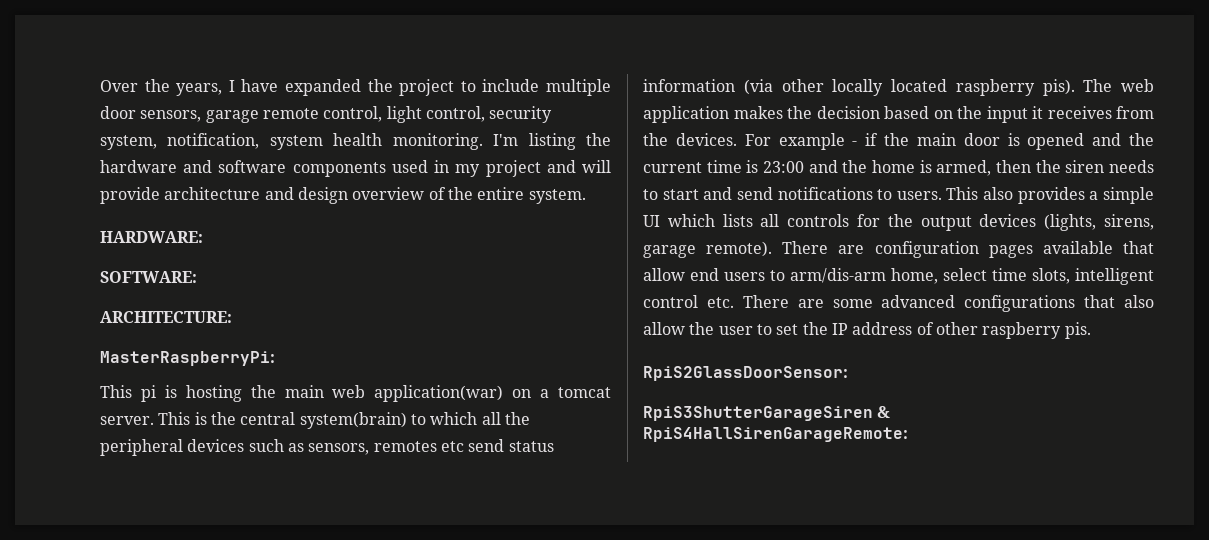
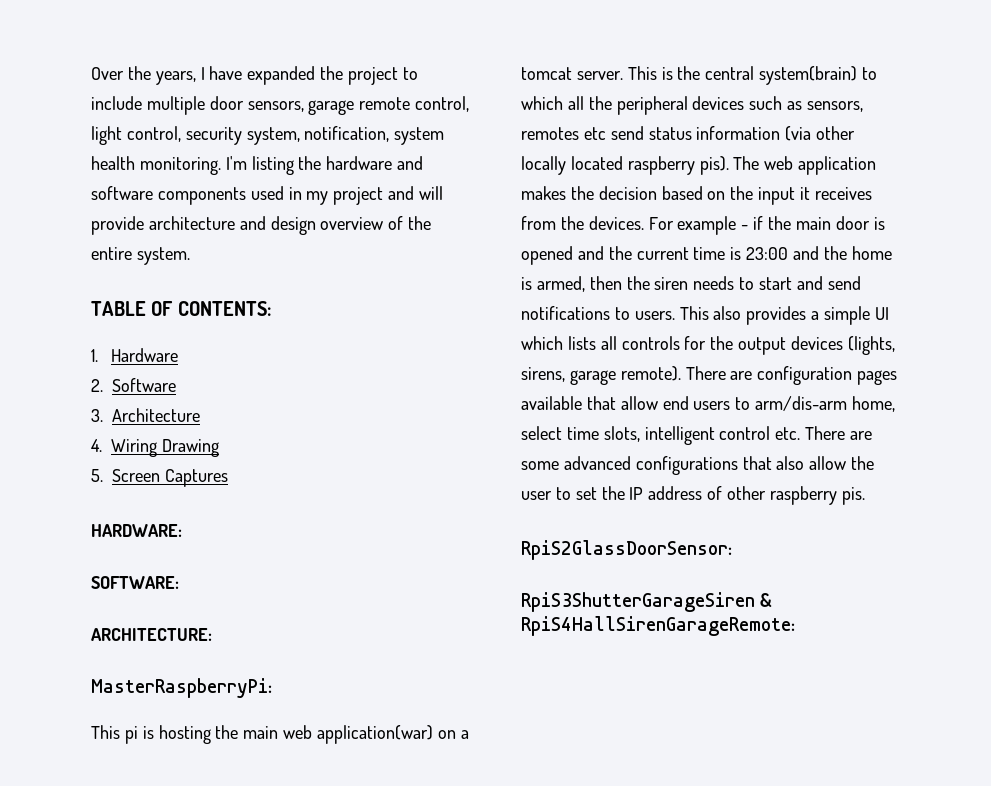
+ TABLE OF CONTENTS:
+ 1. Hardware
+ 2. Software
+ 3. Architecture
+ 4. Wiring Drawing
+ 5. Screen Captures

